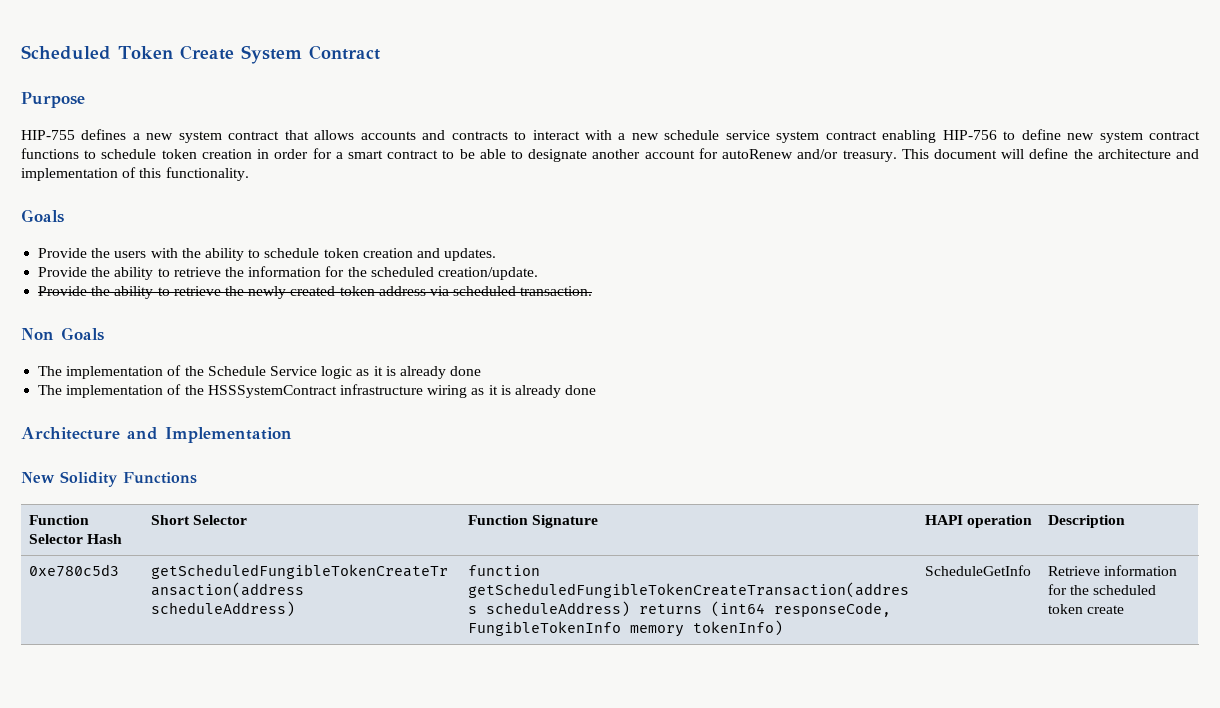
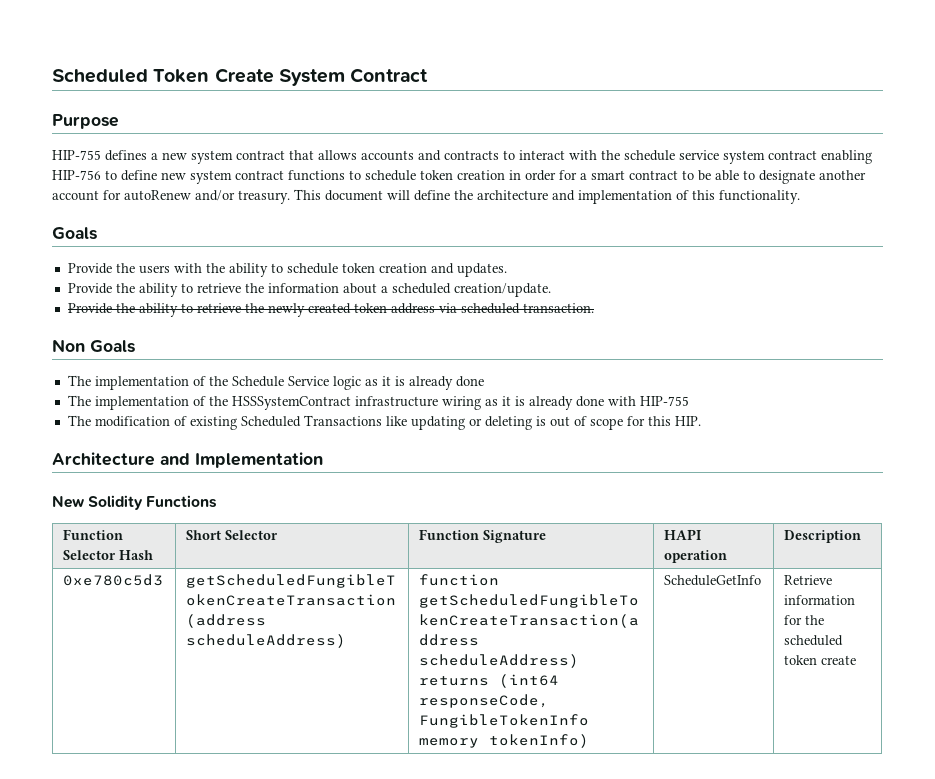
- HIP-755 defines a new system contract that allows accounts and contracts to interact with a new schedule service system contract enabling HIP-756 to define new system contract functions to schedule token creation in order for a smart contract to be able to designate another account for autoRenew and/or treasury.
+ HIP-755 defines a new system contract that allows accounts and contracts to interact with the schedule service system contract enabling HIP-756 to define new system contract functions to schedule token creation in order for a smart contract to be able to designate another account for autoRenew and/or treasury.
- Provide the ability to retrieve the information for the scheduled creation/update.
+ Provide the ability to retrieve the information about a scheduled creation/update.
- The implementation of the HSSSystemContract infrastructure wiring as it is already done
+ The implementation of the HSSSystemContract infrastructure wiring as it is already done with HIP-755
+ The modification of existing Scheduled Transactions like updating or deleting is out of scope for this HIP.

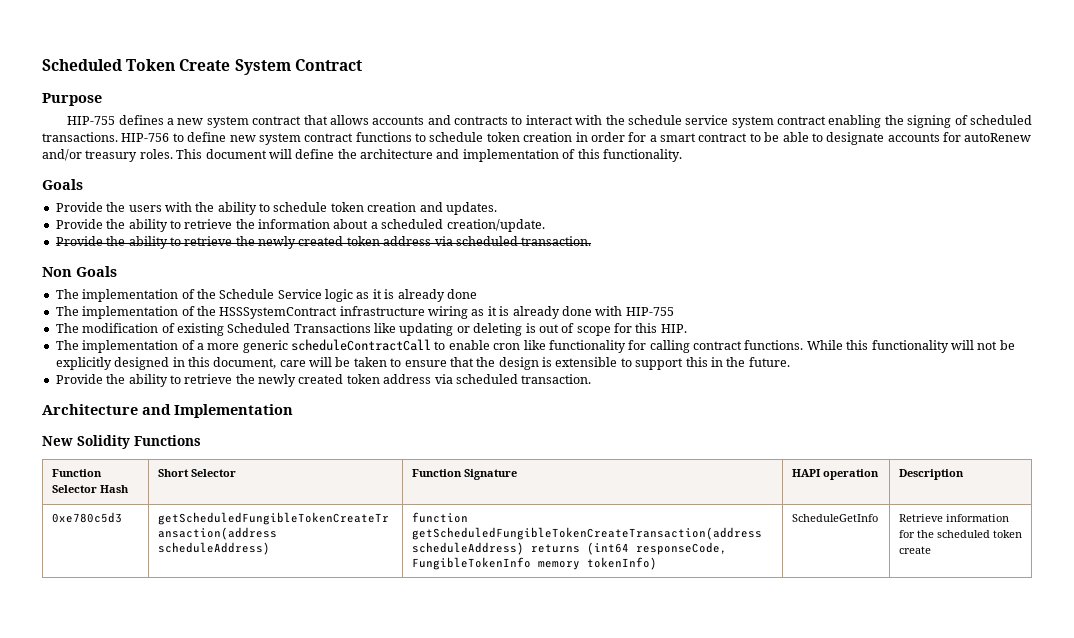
- HIP-755 defines a new system contract that allows accounts and contracts to interact with the schedule service system contract enabling HIP-756 to define new system contract functions to schedule token creation in order for a smart contract to be able to designate another account for autoRenew and/or treasury.
+ HIP-755 defines a new system contract that allows accounts and contracts to interact with the schedule service system contract enabling the signing of scheduled transactions. HIP-756 to define new system contract functions to schedule token creation in order for a smart contract to be able to designate accounts for autoRenew and/or treasury roles.
+ The implementation of a more generic scheduleContractCall to enable cron like functionality for calling contract functions. While this functionality will not be explicitly designed in this document, care will be taken to ensure that the design is extensible to support this in the future.
+ Provide the ability to retrieve the newly created token address via scheduled transaction.

